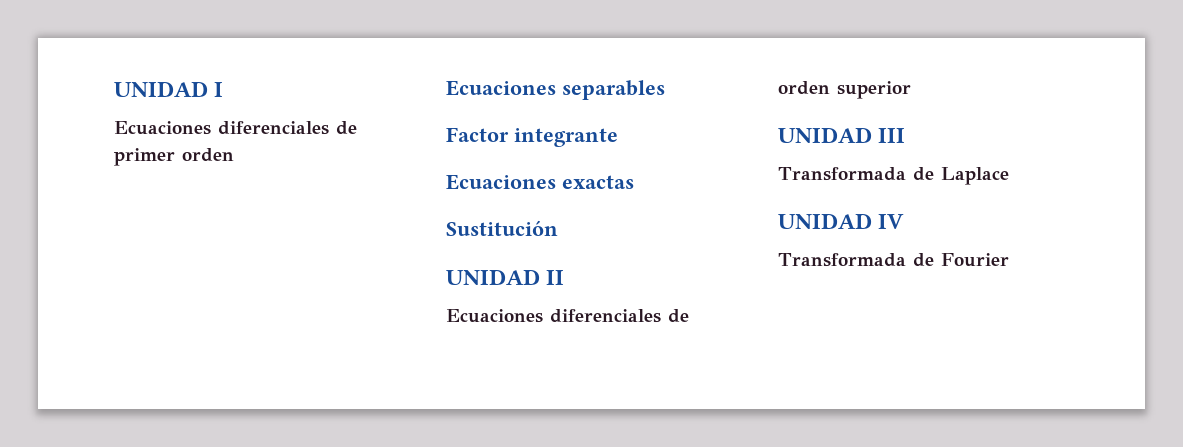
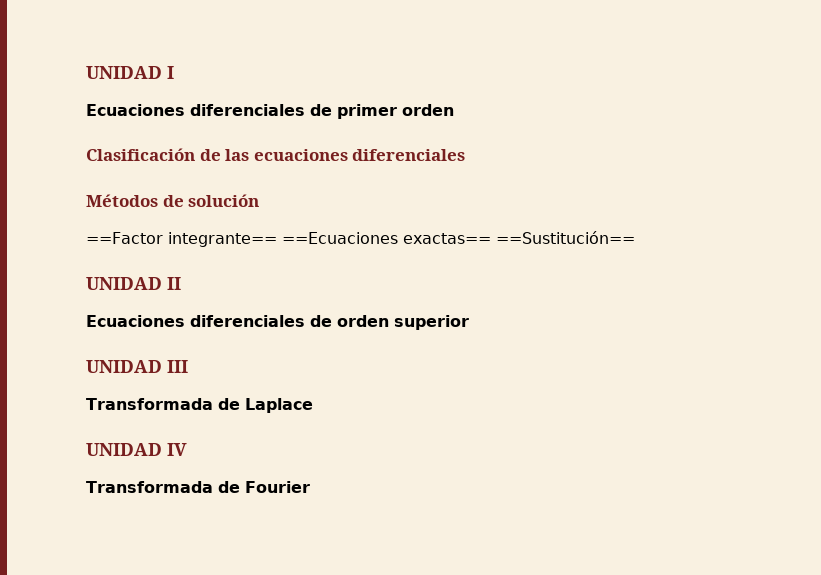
- Ecuaciones separables
- Factor integrante
- Ecuaciones exactas
- Sustitución
+ Clasificación de las ecuaciones diferenciales
+ Métodos de solución
+ ==Factor integrante== ==Ecuaciones exactas== ==Sustitución==

